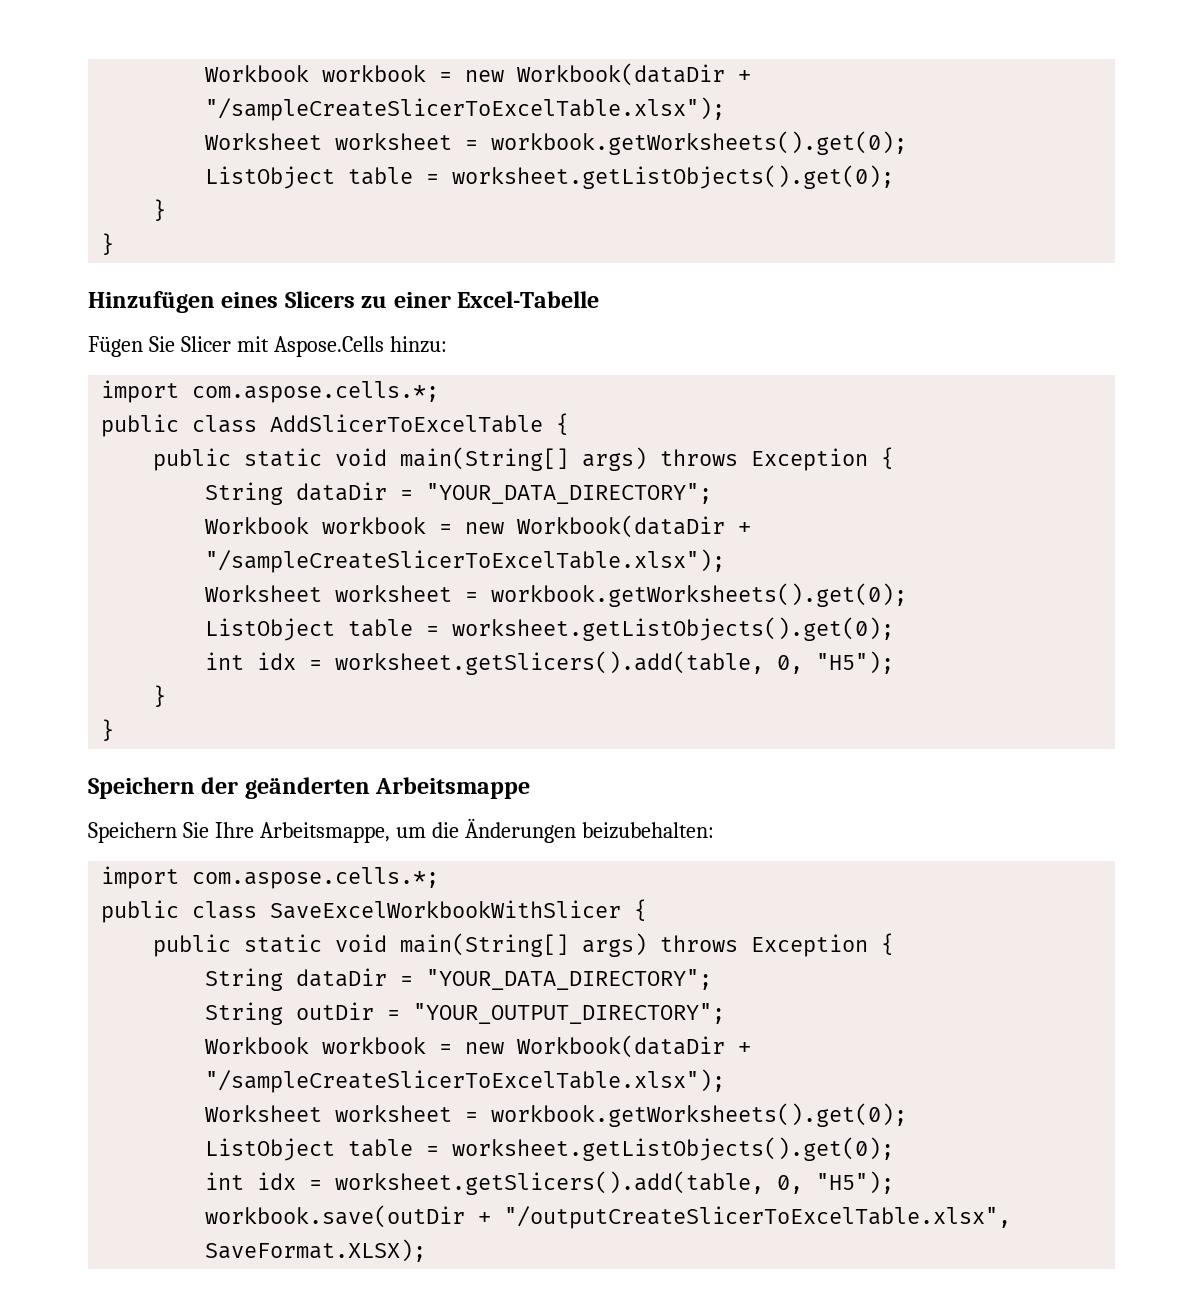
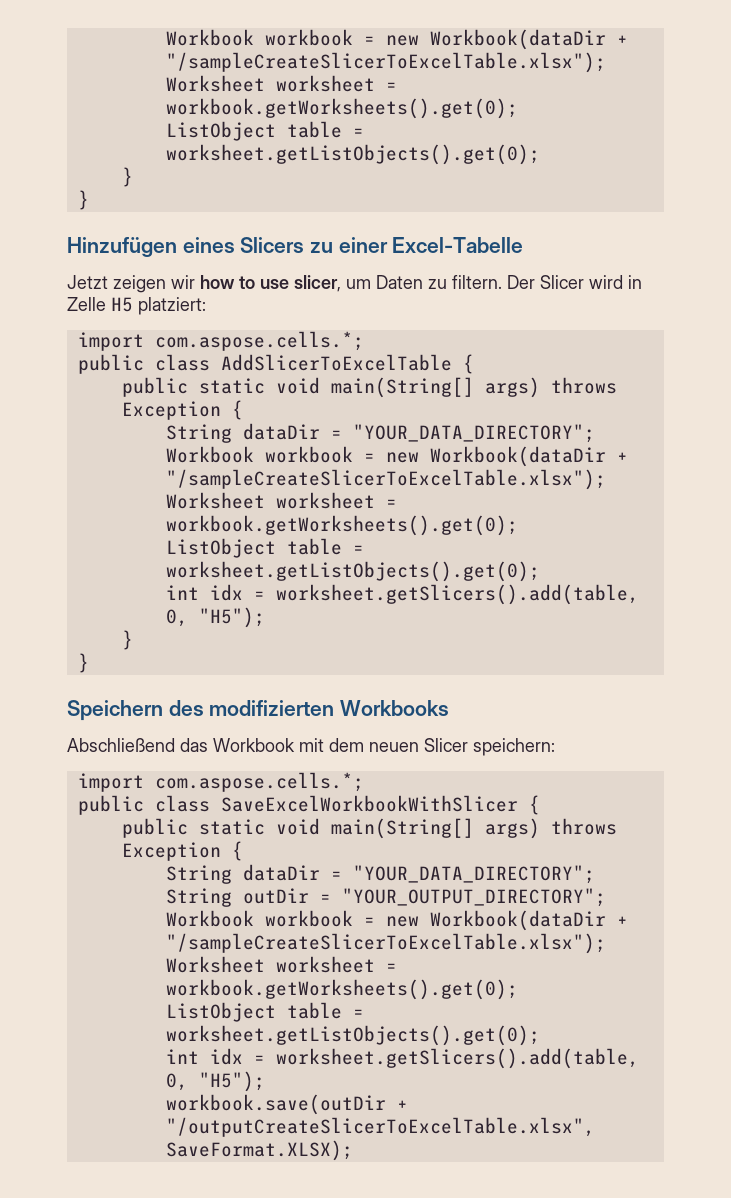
- Fügen Sie Slicer mit Aspose.Cells hinzu:
+ Jetzt zeigen wir how to use slicer, um Daten zu filtern. Der Slicer wird in Zelle H5 platziert:
- Speichern der geänderten Arbeitsmappe
- Speichern Sie Ihre Arbeitsmappe, um die Änderungen beizubehalten:
+ Speichern des modifizierten Workbooks
+ Abschließend das Workbook mit dem neuen Slicer speichern:

